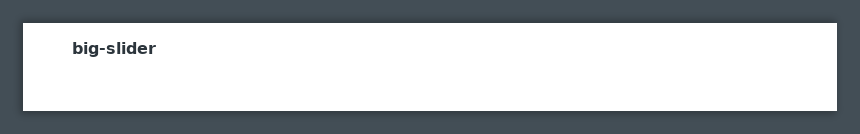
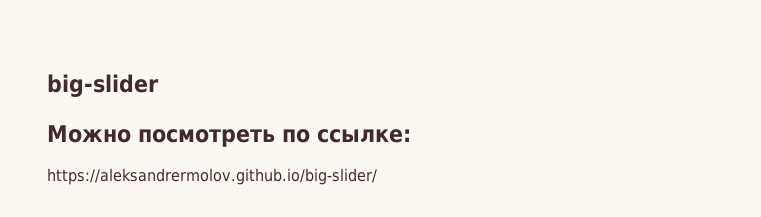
+ Можно посмотреть по ссылке:
+ https://aleksandrermolov.github.io/big-slider/

